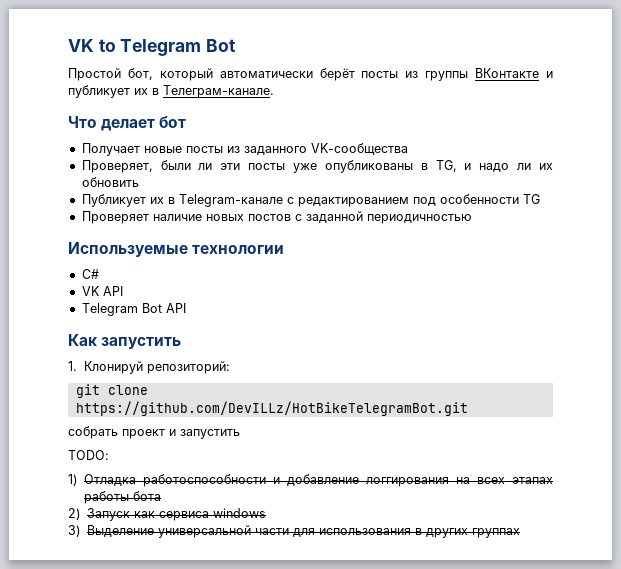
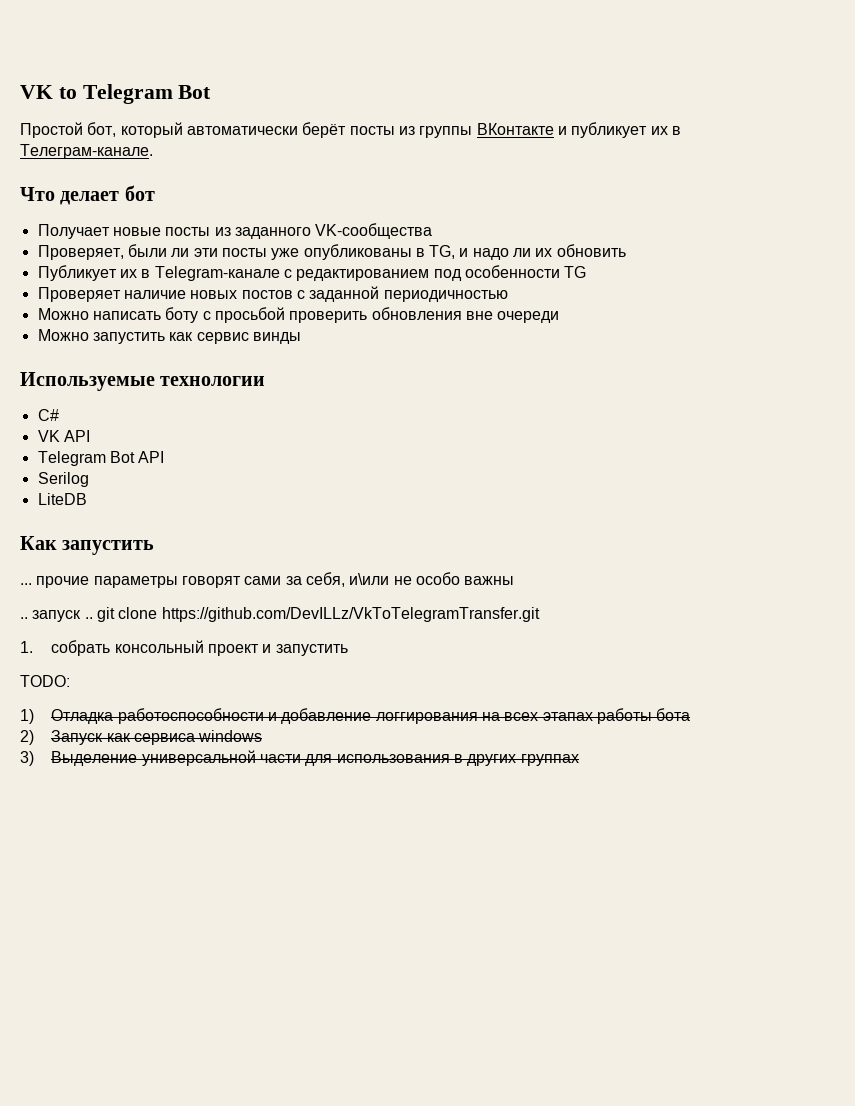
+ Можно написать боту с просьбой проверить обновления вне очереди
+ Можно запустить как сервис винды
+ Serilog
+ LiteDB
- 1. Клонируй репозиторий:
- git clone https://github.com/DevILLz/HotBikeTelegramBot.git
- собрать проект и запустить
+ ... прочие параметры говорят сами за себя, и\или не особо важны
+ .. запуск .. git clone https://github.com/DevILLz/VkToTelegramTransfer.git
+ 1. собрать консольный проект и запустить

